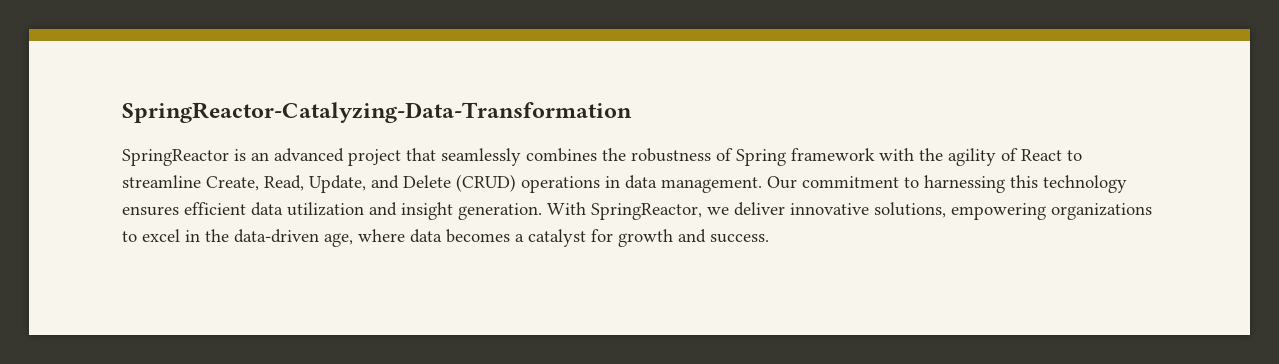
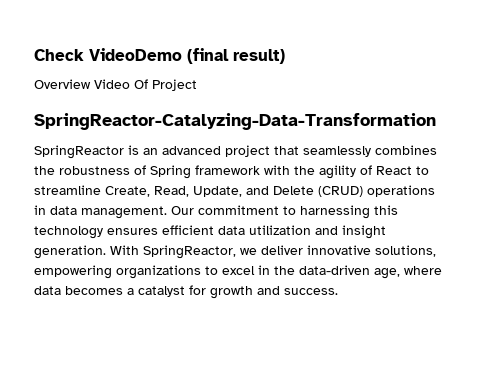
+ Check VideoDemo (final result)
+ Overview Video Of Project

